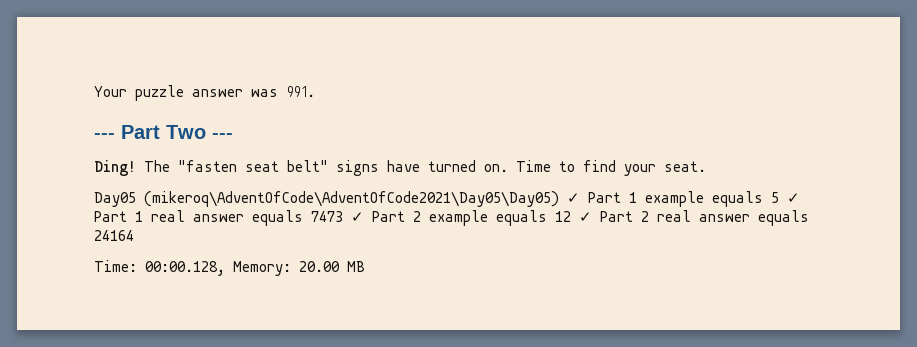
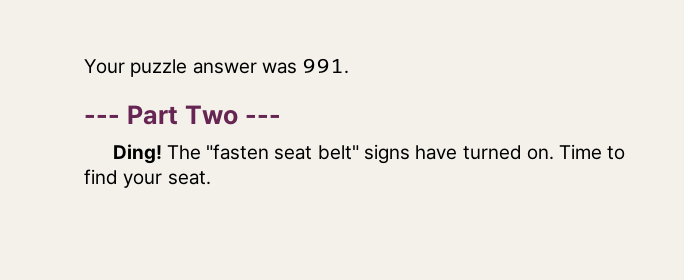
- Day05 (mikeroq\AdventOfCode\AdventOfCode2021\Day05\Day05) ✓ Part 1 example equals 5 ✓ Part 1 real answer equals 7473 ✓ Part 2 example equals 12 ✓ Part 2 real answer equals 24164
- Time: 00:00.128, Memory: 20.00 MB

